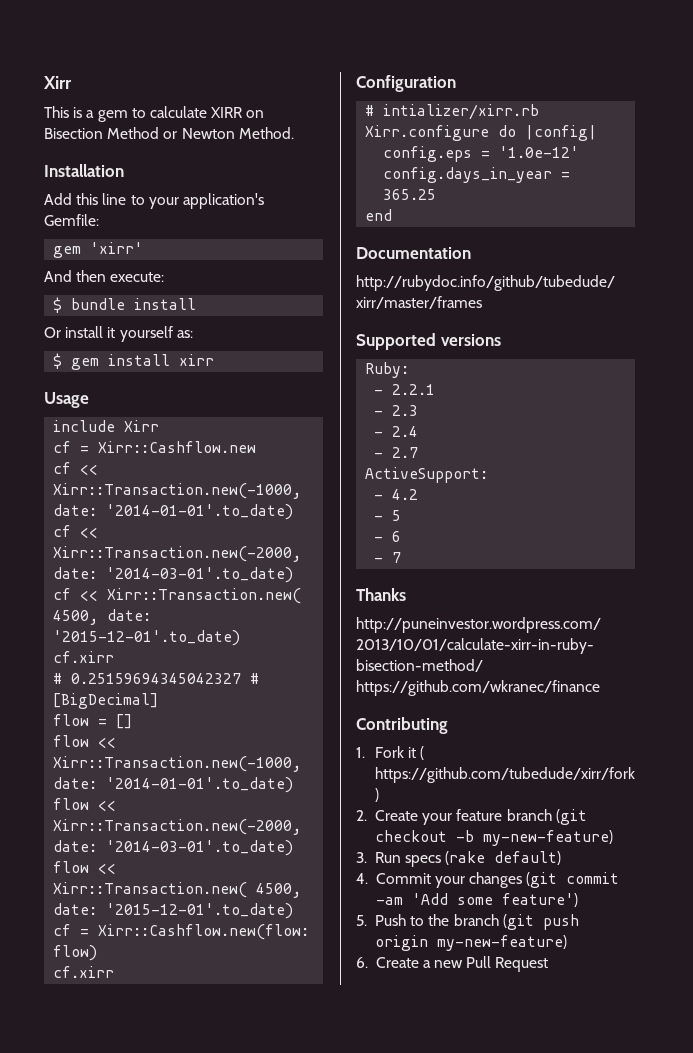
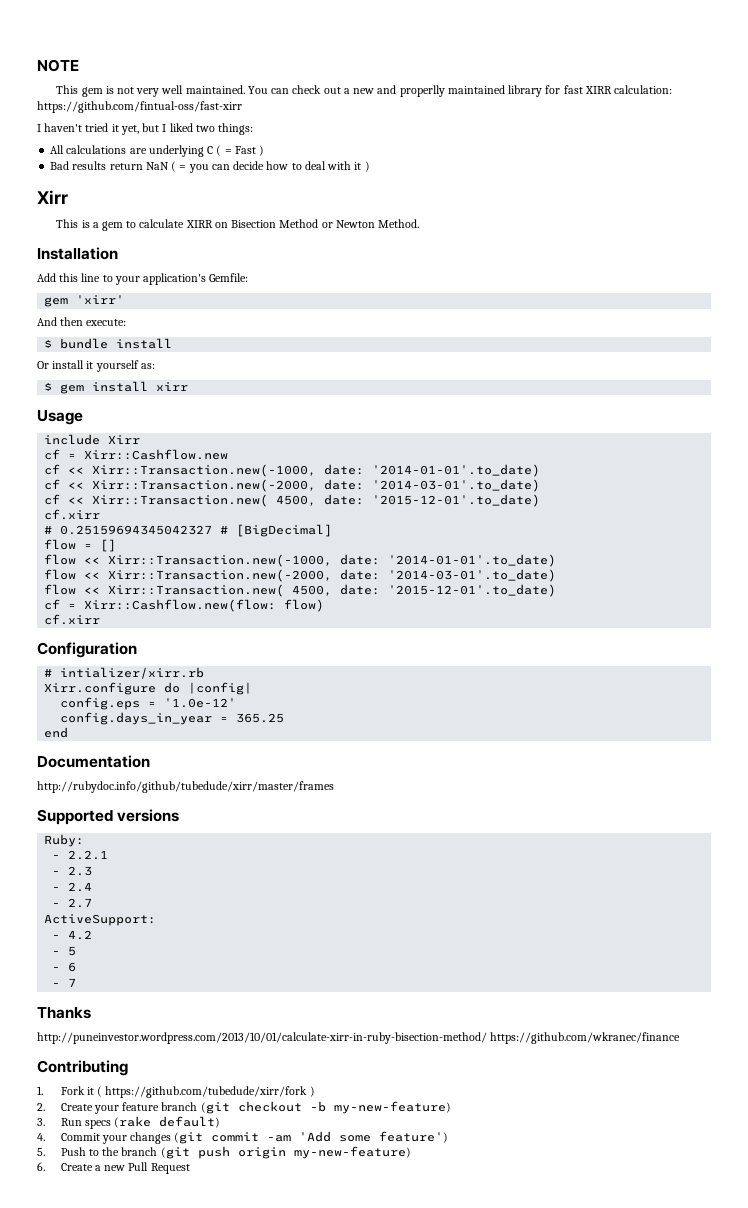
+ NOTE
+ This gem is not very well maintained. You can check out a new and properlly maintained library for fast XIRR calculation: https://github.com/fintual-oss/fast-xirr
+ I haven't tried it yet, but I liked two things:
+ All calculations are underlying C ( = Fast )
+ Bad results return NaN ( = you can decide how to deal with it )

